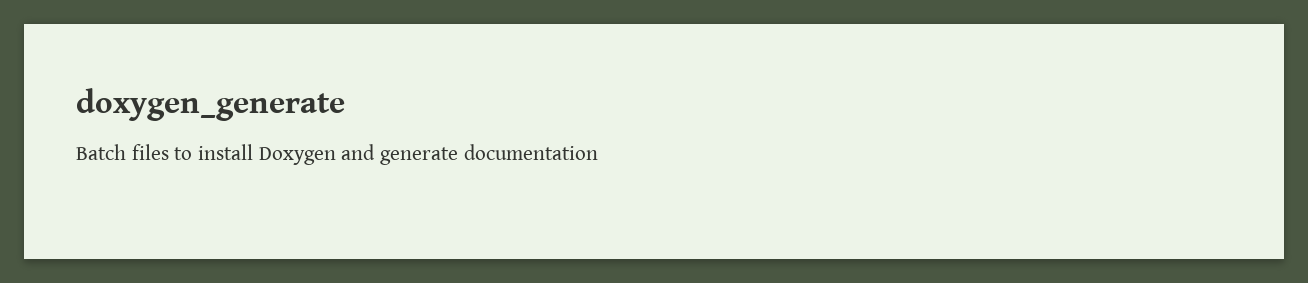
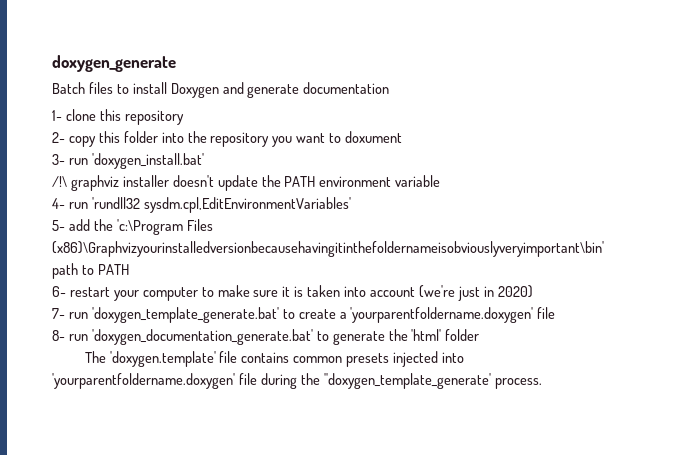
+ 1- clone this repository
+ 2- copy this folder into the repository you want to doxument
+ 3- run 'doxygen_install.bat'
+ /!\ graphviz installer doesn't update the PATH environment variable
+ 4- run 'rundll32 sysdm.cpl,EditEnvironmentVariables'
+ 5- add the 'c:\Program Files (x86)\Graphvizyourinstalledversionbecausehavingitinthefoldernameisobviouslyveryimportant\bin' path to PATH
+ 6- restart your computer to make sure it is taken into account (we're just in 2020)
+ 7- run 'doxygen_template_generate.bat' to create a 'yourparentfoldername.doxygen' file
+ 8- run 'doxygen_documentation_generate.bat' to generate the 'html' folder
+ The 'doxygen.template' file contains common presets injected into 'yourparentfoldername.doxygen' file during the ''doxygen_template_generate' process.

